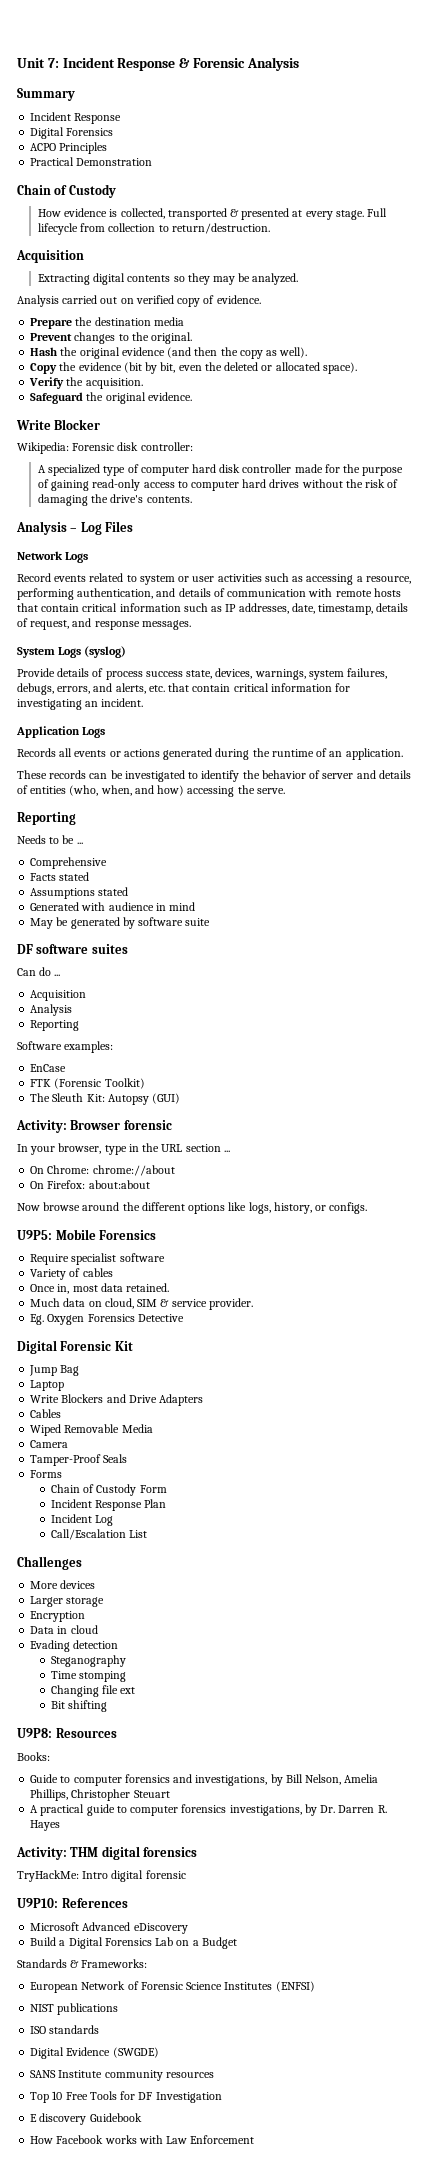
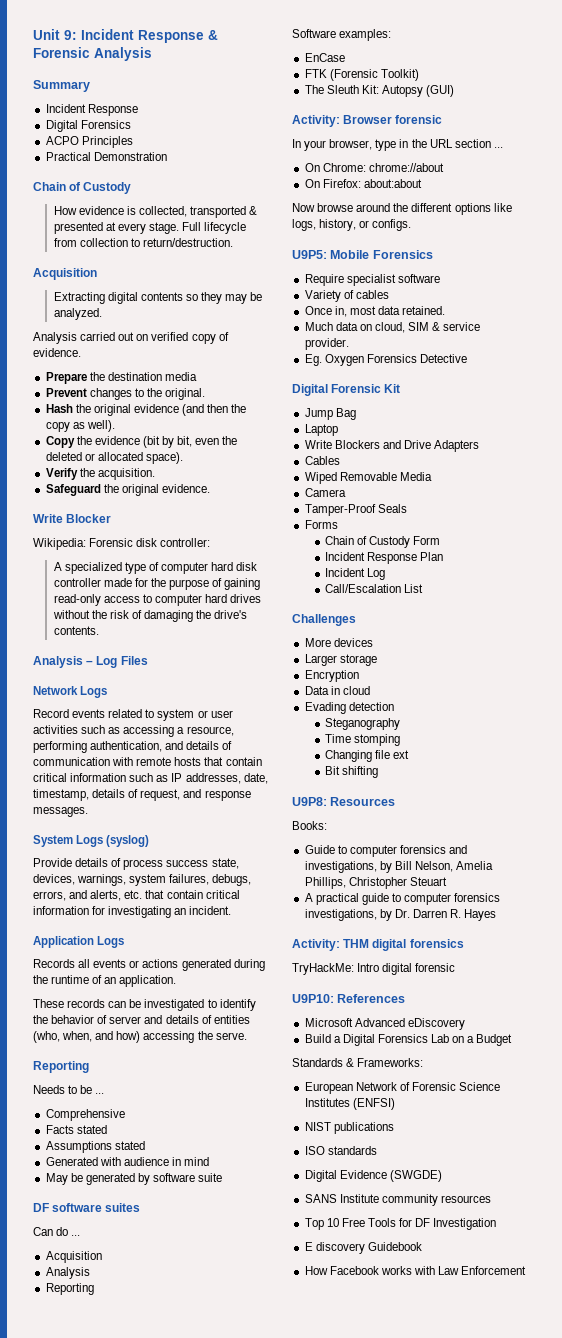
- Unit 7: Incident Response & Forensic Analysis
+ Unit 9: Incident Response & Forensic Analysis

